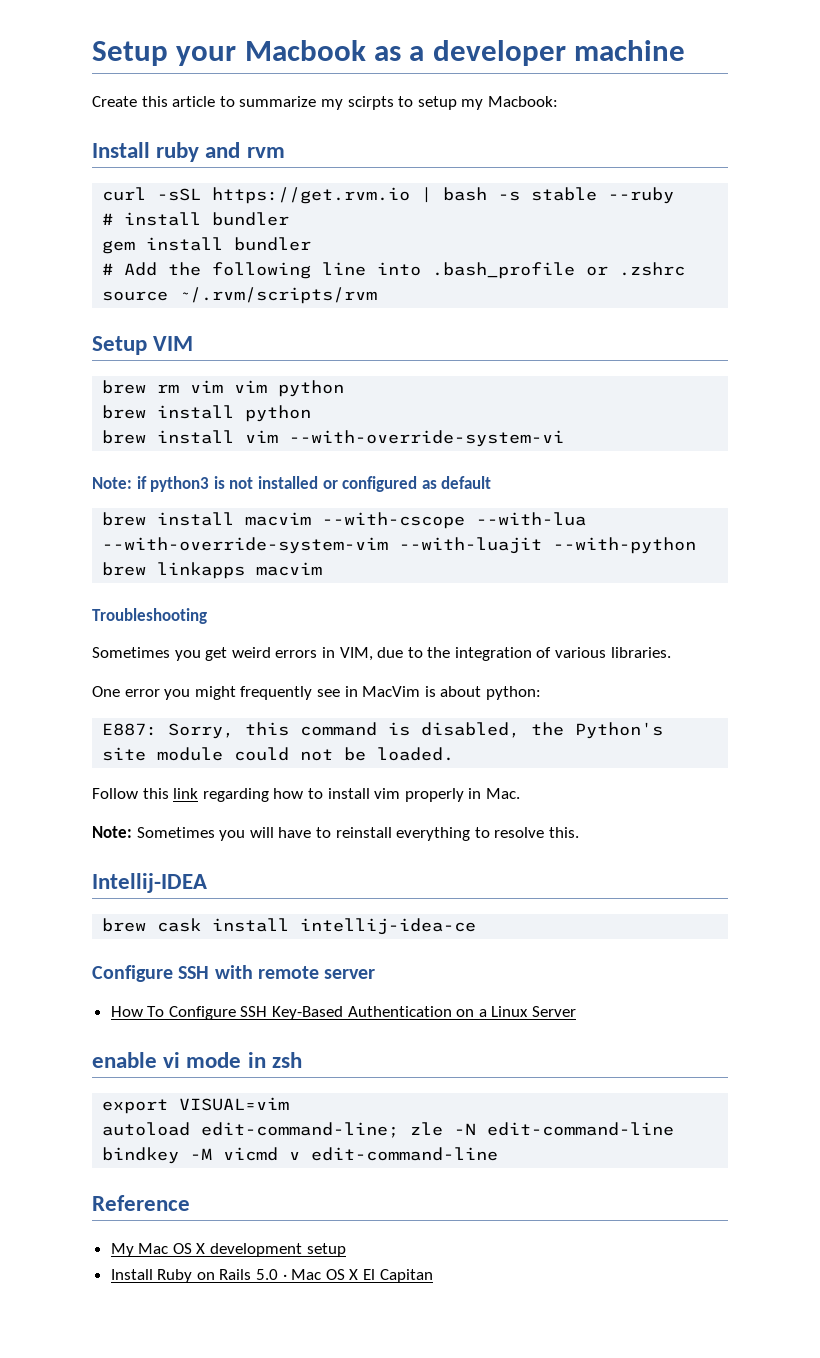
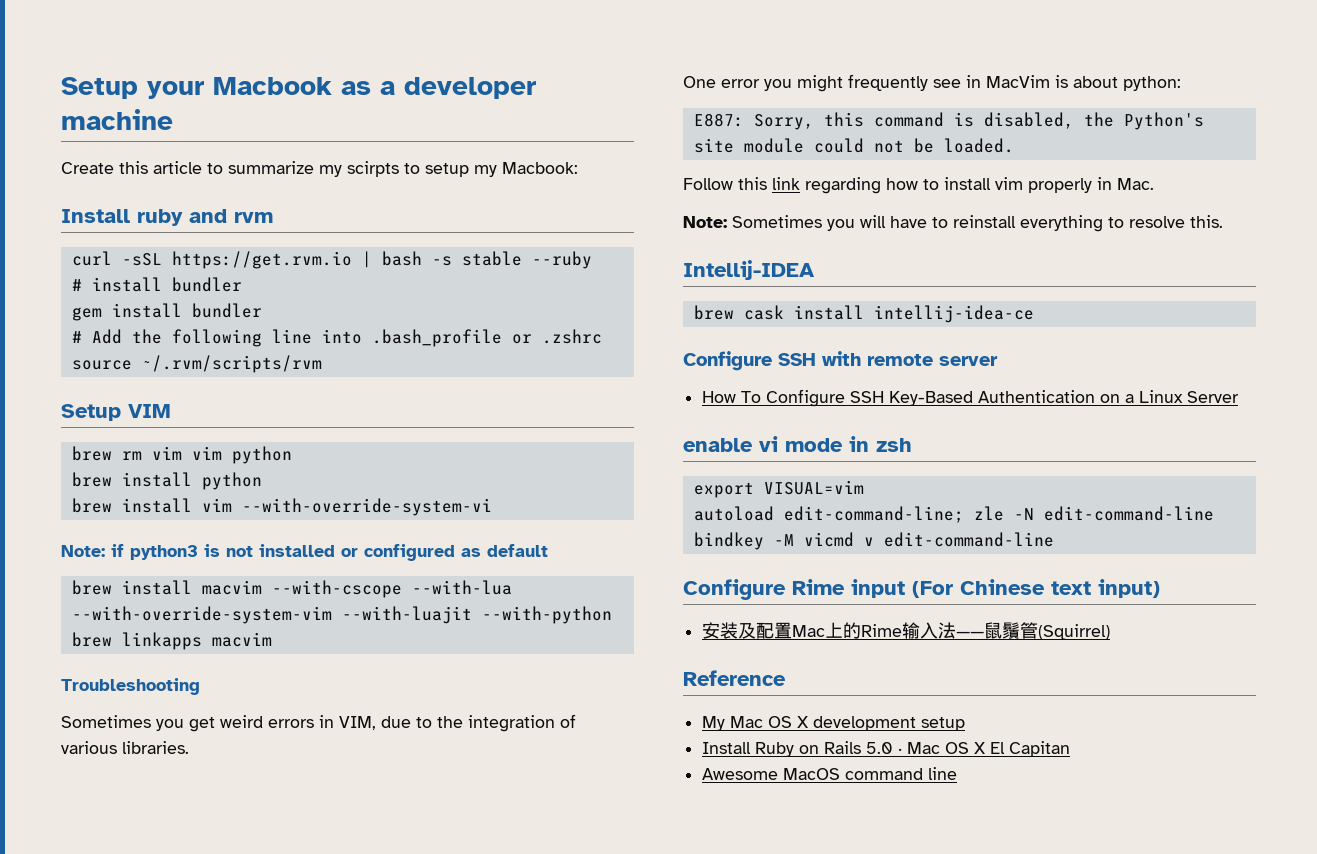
+ Configure Rime input (For Chinese text input)
+ 安装及配置Mac上的Rime输入法——鼠鬚管(Squirrel)
+ Awesome MacOS command line

